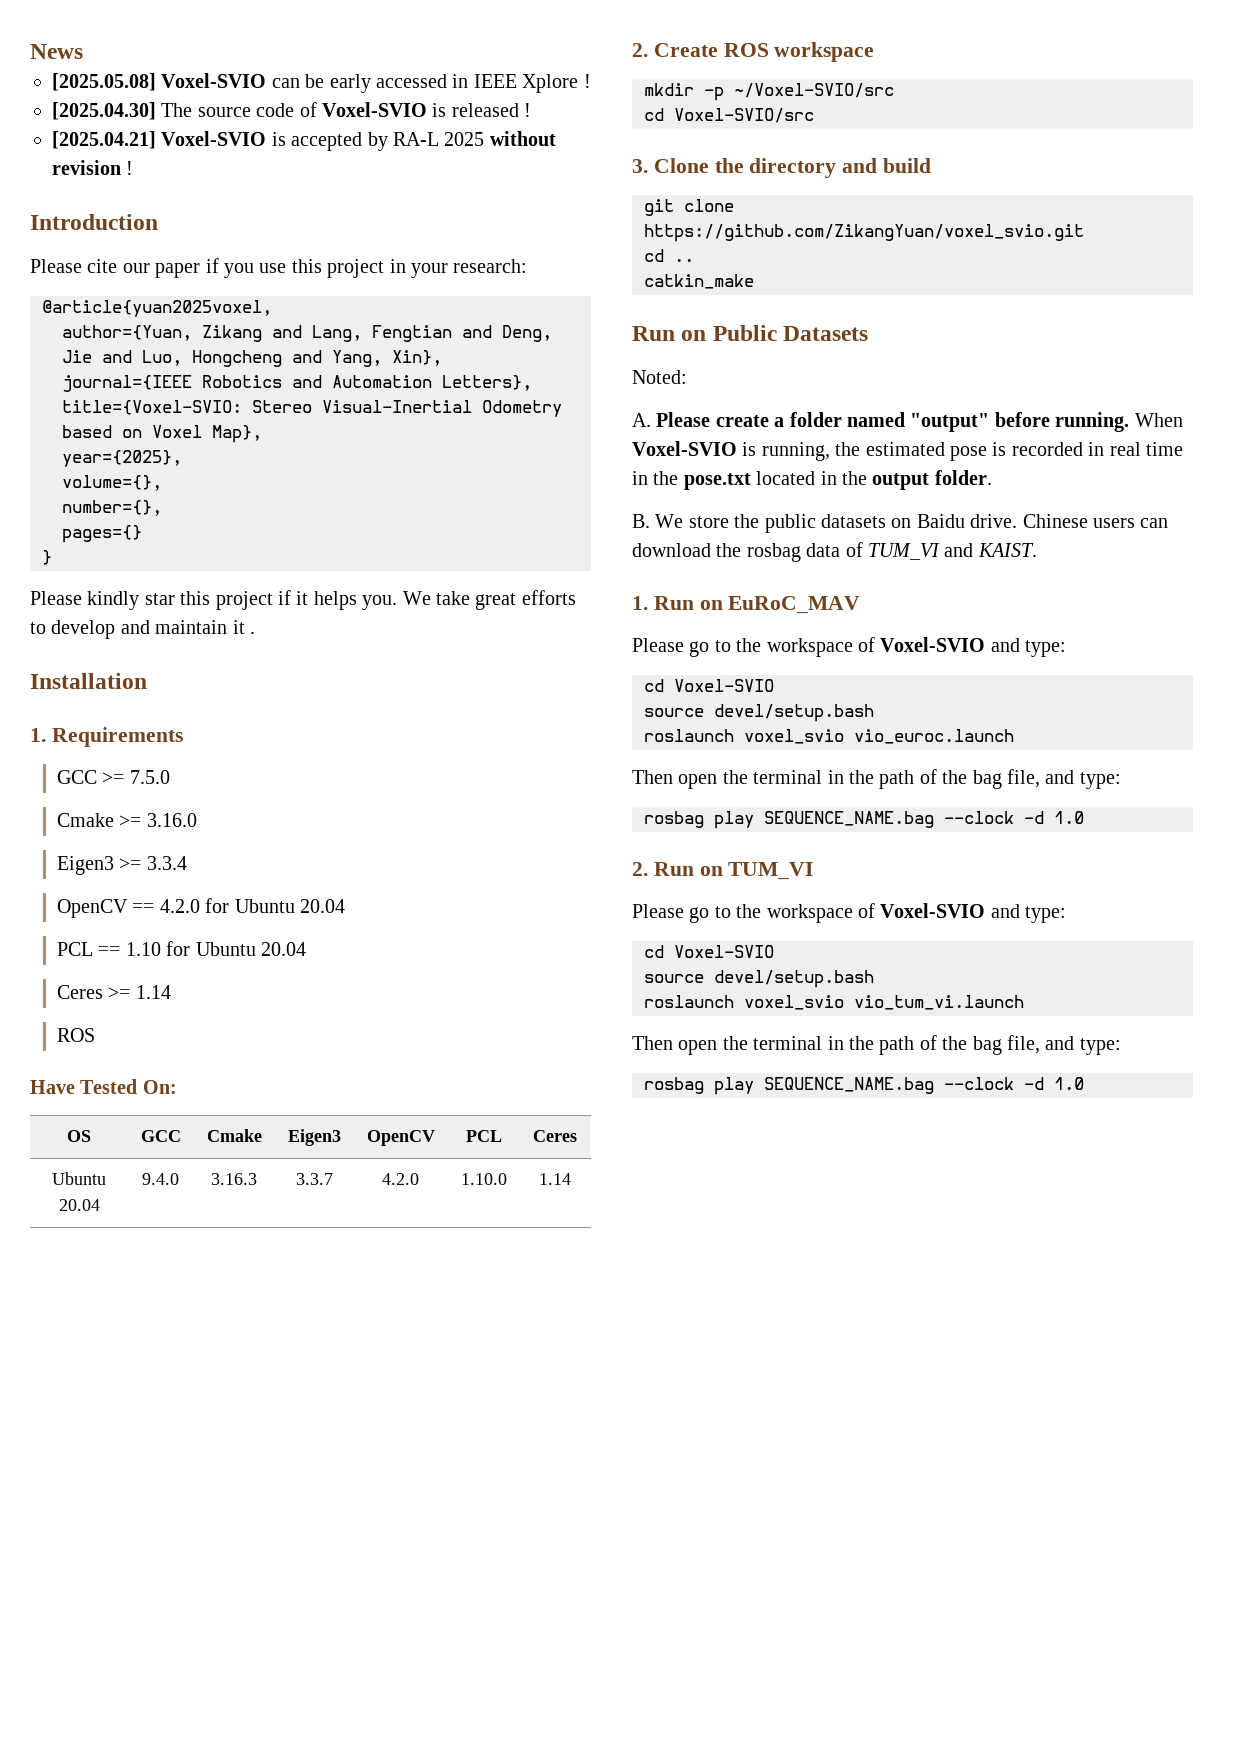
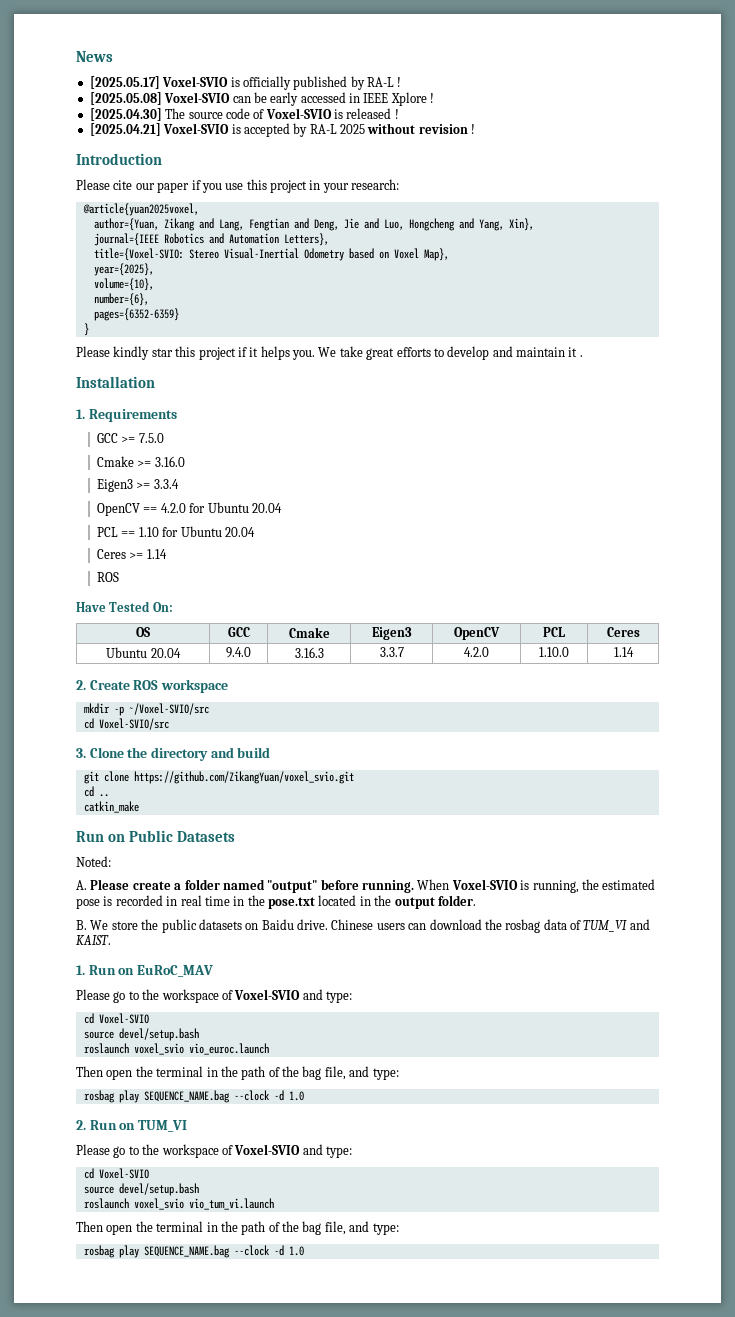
+ [2025.05.17] Voxel-SVIO is officially published by RA-L !
- volume={},
- number={},
- pages={}
+ volume={10},
+ number={6},
+ pages={6352-6359}

